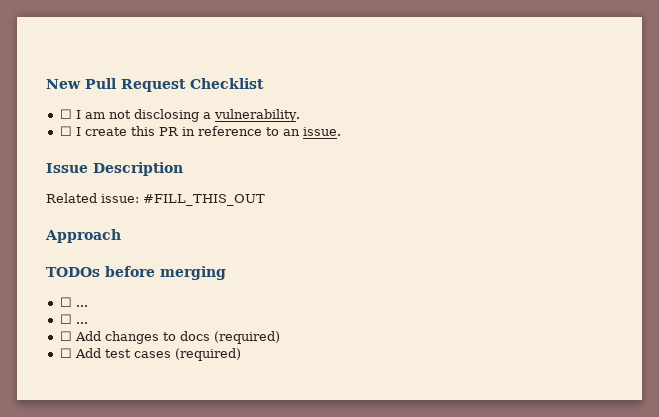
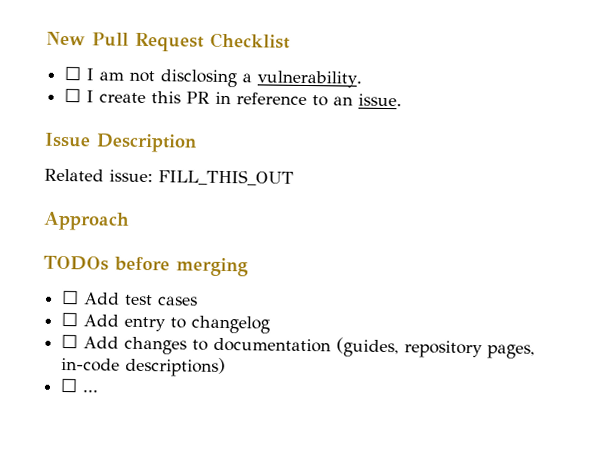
- Related issue: #FILL_THIS_OUT
+ Related issue: FILL_THIS_OUT
  TODOs before merging
+ ☐ Add test cases
+ ☐ Add entry to changelog
+ ☐ Add changes to documentation (guides, repository pages, in-code descriptions)
  ☐ ...
- ☐ ...
- ☐ Add changes to docs (required)
- ☐ Add test cases (required)

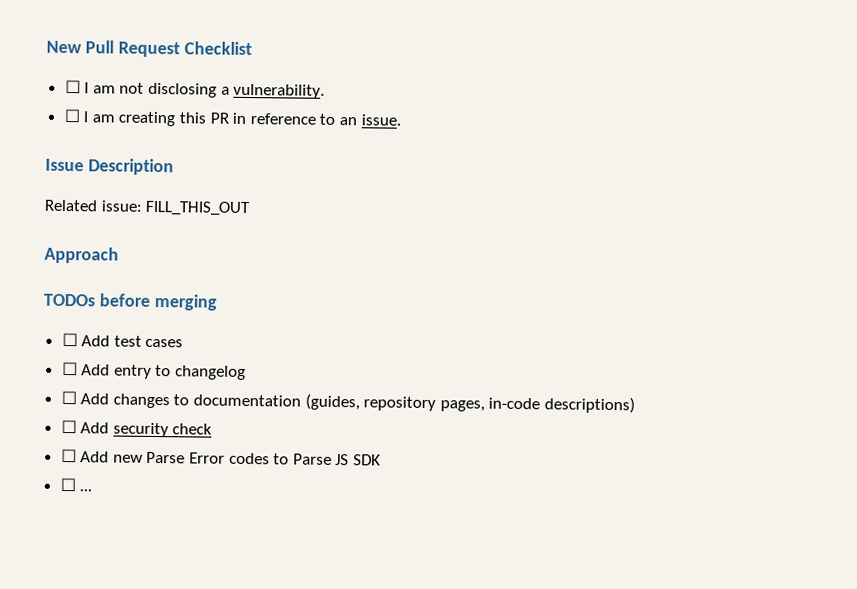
- ☐ I create this PR in reference to an issue.
+ ☐ I am creating this PR in reference to an issue.
+ ☐ Add security check
+ ☐ Add new Parse Error codes to Parse JS SDK

